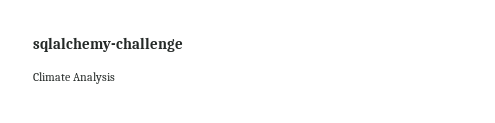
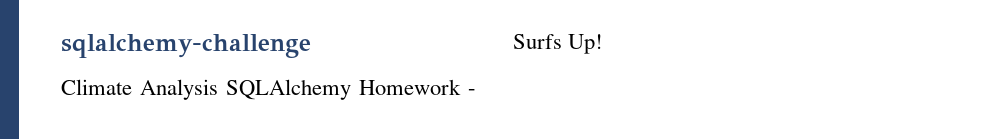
- Climate Analysis
+ Climate Analysis SQLAlchemy Homework - Surfs Up!

